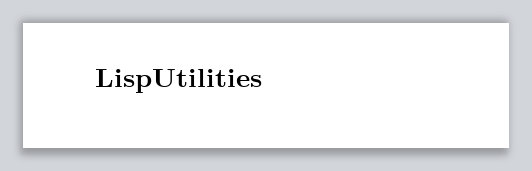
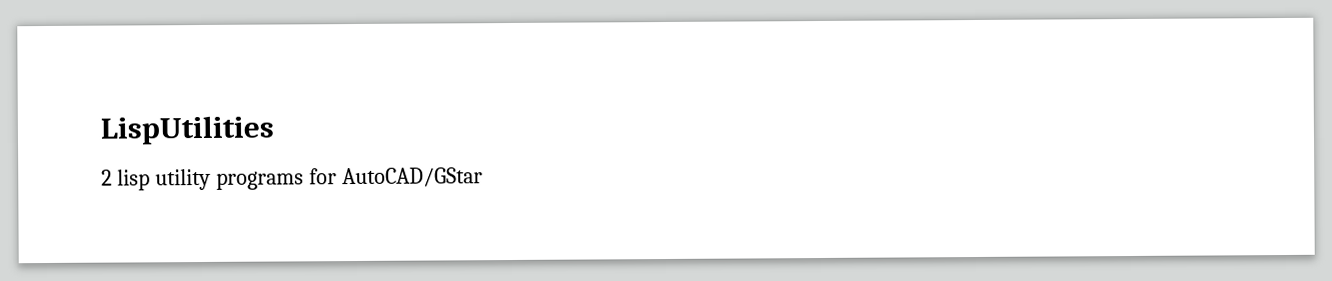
+ 2 lisp utility programs for AutoCAD/GStar

